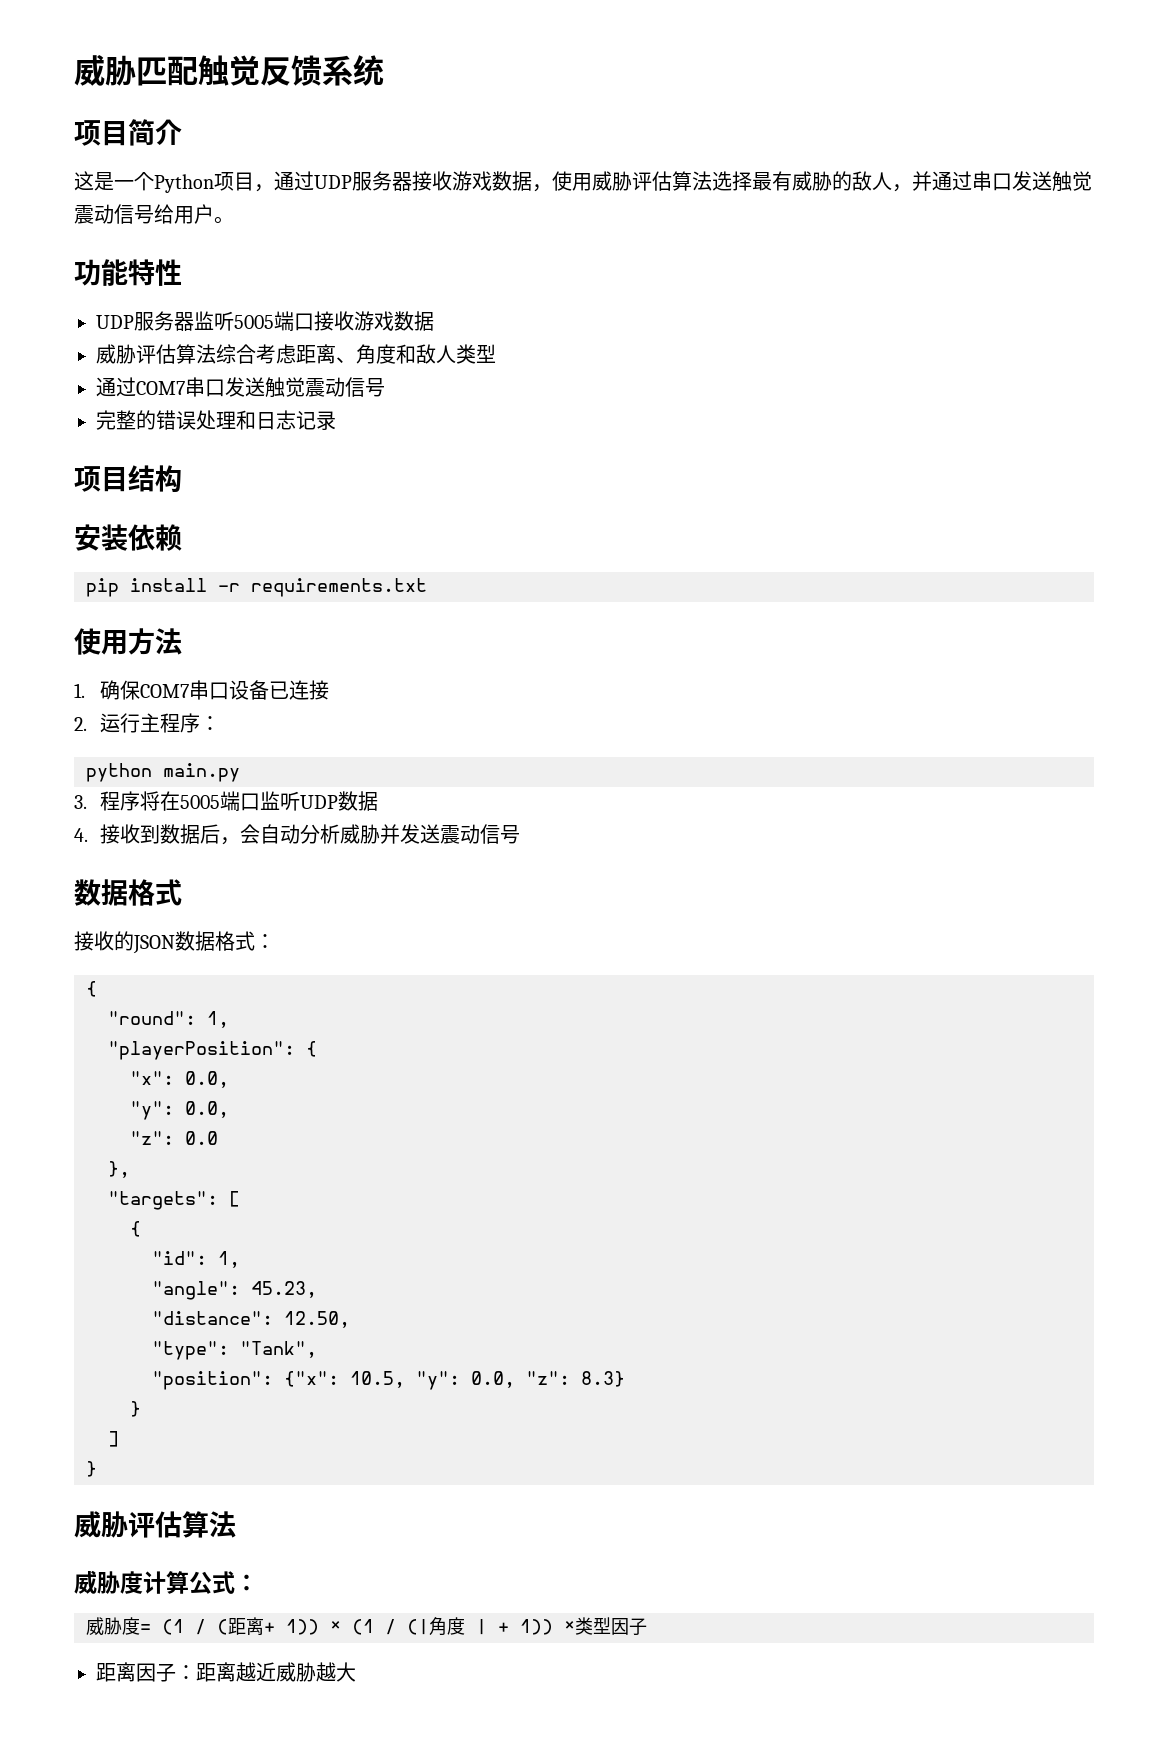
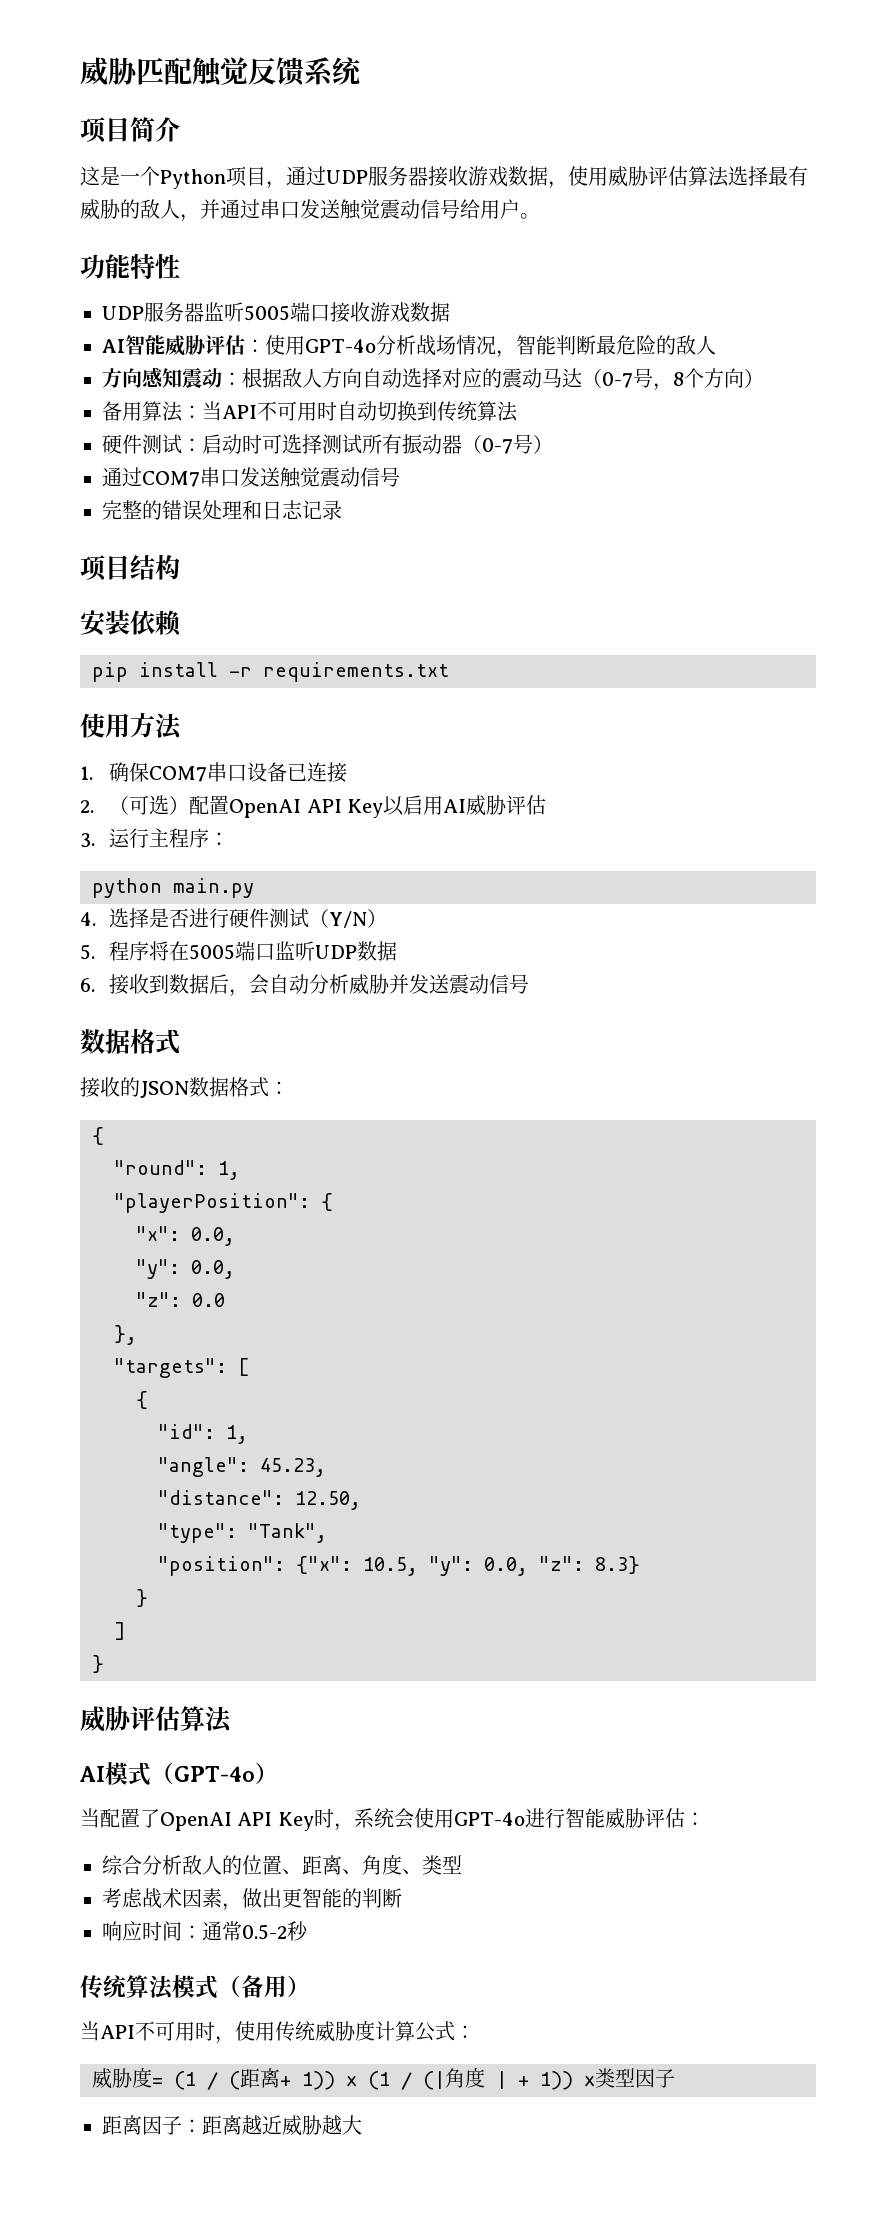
- 威胁评估算法综合考虑距离、角度和敌人类型
+ AI智能威胁评估：使用GPT-4o分析战场情况，智能判断最危险的敌人
+ 方向感知震动：根据敌人方向自动选择对应的震动马达（0-7号，8个方向）
+ 备用算法：当API不可用时自动切换到传统算法
+ 硬件测试：启动时可选择测试所有振动器（0-7号）
- 2.运行主程序：
+ 2.（可选）配置OpenAI API Key以启用AI威胁评估
+ 3.运行主程序：
- 3.程序将在5005端口监听UDP数据
+ 4.选择是否进行硬件测试（Y/N）
+ 5.程序将在5005端口监听UDP数据
- 4.接收到数据后，会自动分析威胁并发送震动信号
+ 6.接收到数据后，会自动分析威胁并发送震动信号
- 威胁度计算公式：
+ AI模式（GPT-4o）
+ 当配置了OpenAI API Key时，系统会使用GPT-4o进行智能威胁评估：
+ 综合分析敌人的位置、距离、角度、类型
+ 考虑战术因素，做出更智能的判断
+ 响应时间：通常0.5-2秒
+ 传统算法模式（备用）
+ 当API不可用时，使用传统威胁度计算公式：

